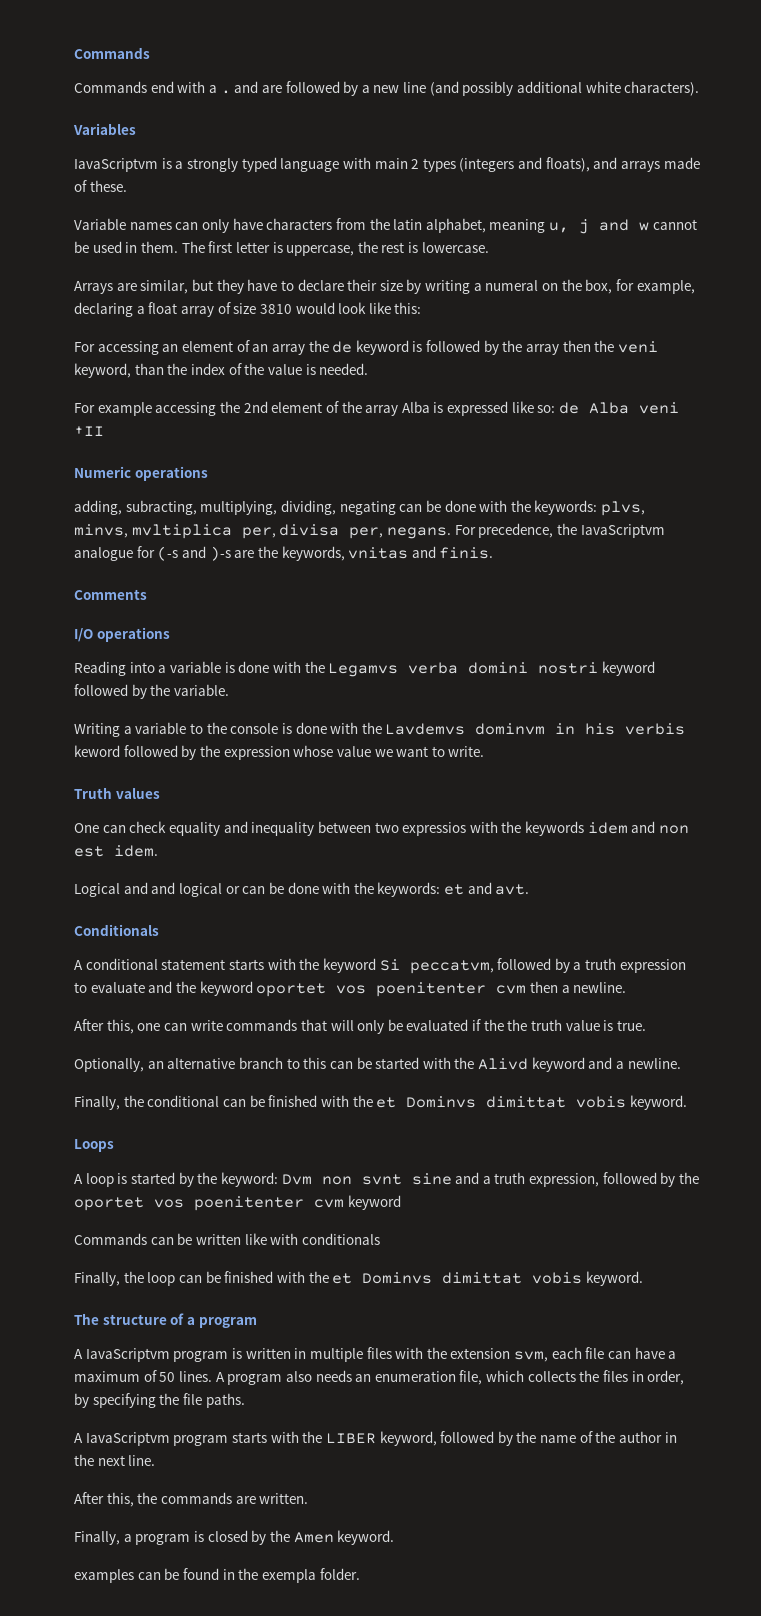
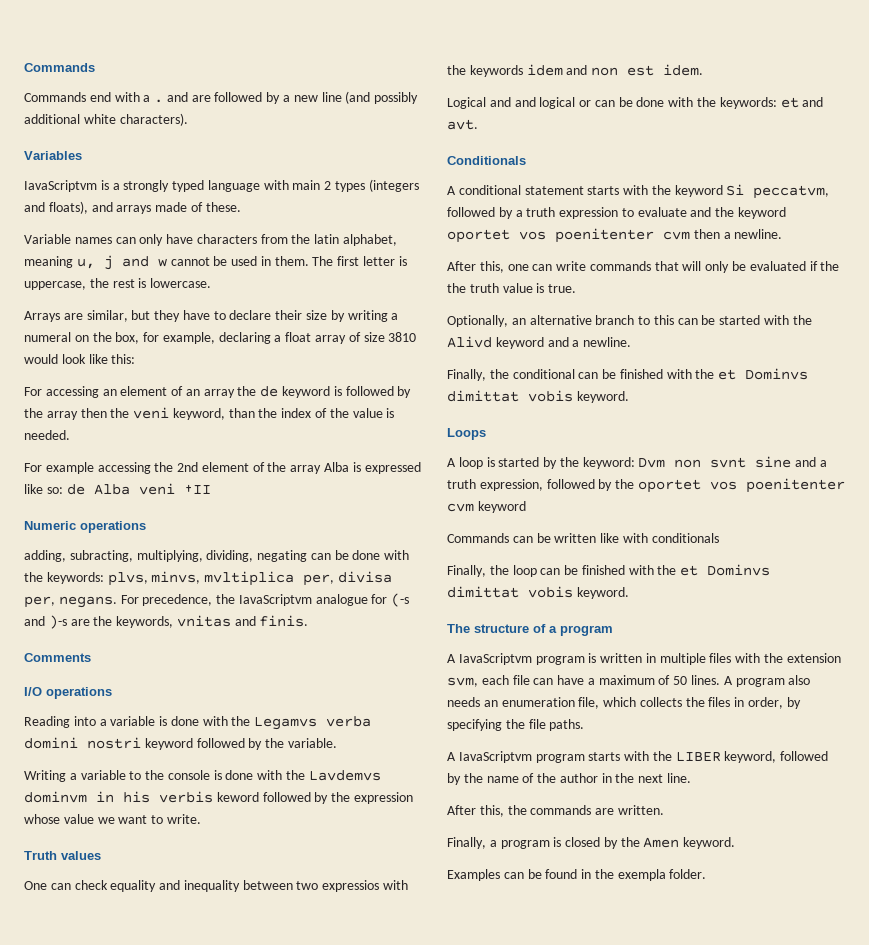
- examples can be found in the exempla folder.
+ Examples can be found in the exempla folder.

